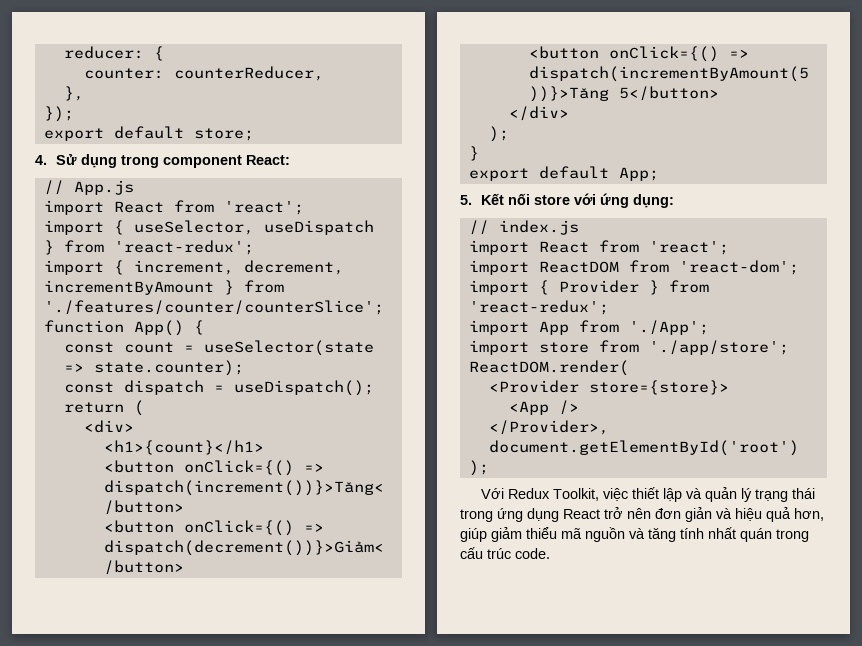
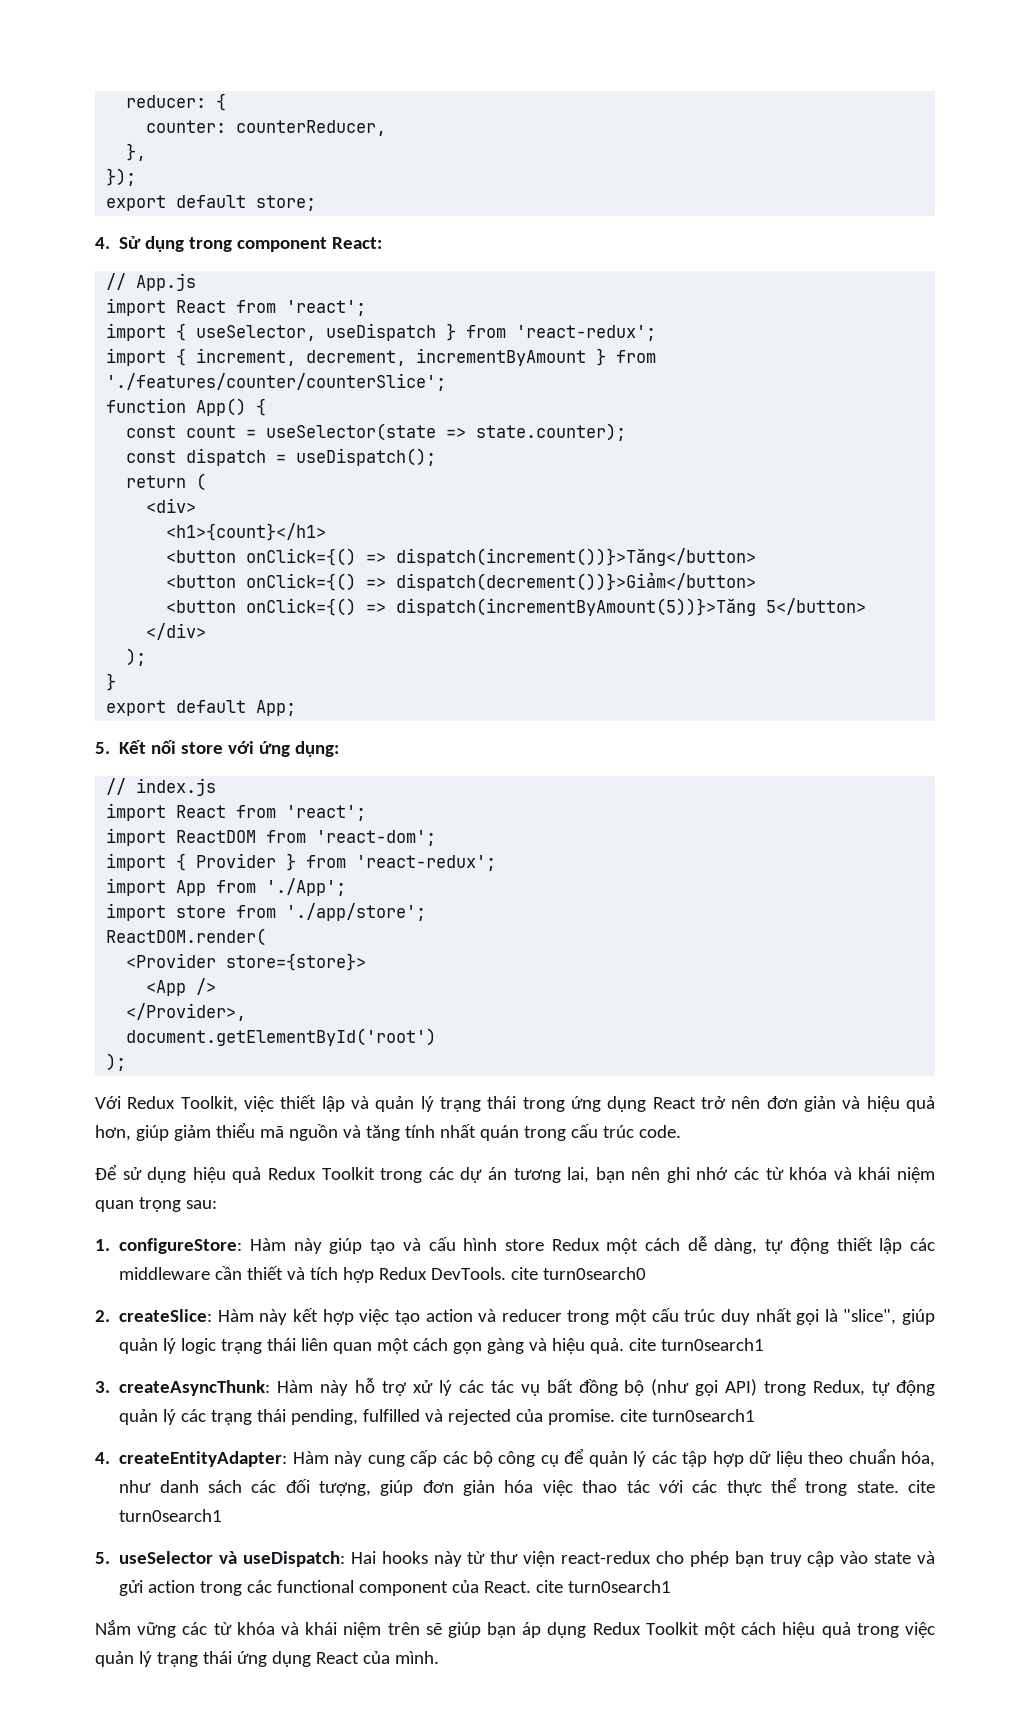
+ Để sử dụng hiệu quả Redux Toolkit trong các dự án tương lai, bạn nên ghi nhớ các từ khóa và khái niệm quan trọng sau:
+ 1. configureStore: Hàm này giúp tạo và cấu hình store Redux một cách dễ dàng, tự động thiết lập các middleware cần thiết và tích hợp Redux DevTools. cite turn0search0
+ 2. createSlice: Hàm này kết hợp việc tạo action và reducer trong một cấu trúc duy nhất gọi là "slice", giúp quản lý logic trạng thái liên quan một cách gọn gàng và hiệu quả. cite turn0search1
+ 3. createAsyncThunk: Hàm này hỗ trợ xử lý các tác vụ bất đồng bộ (như gọi API) trong Redux, tự động quản lý các trạng thái pending, fulfilled và rejected của promise. cite turn0search1
+ 4. createEntityAdapter: Hàm này cung cấp các bộ công cụ để quản lý các tập hợp dữ liệu theo chuẩn hóa, như danh sách các đối tượng, giúp đơn giản hóa việc thao tác với các thực thể trong state. cite turn0search1
+ 5. useSelector và useDispatch: Hai hooks này từ thư viện react-redux cho phép bạn truy cập vào state và gửi action trong các functional component của React. cite turn0search1
+ Nắm vững các từ khóa và khái niệm trên sẽ giúp bạn áp dụng Redux Toolkit một cách hiệu quả trong việc quản lý trạng thái ứng dụng React của mình.

